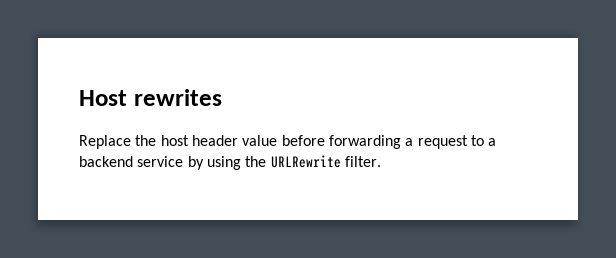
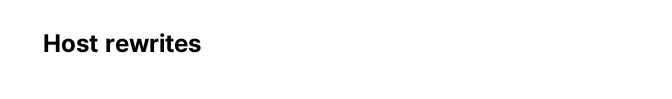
- Replace the host header value before forwarding a request to a backend service by using the URLRewrite filter.

